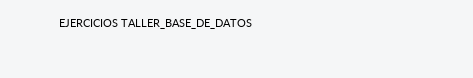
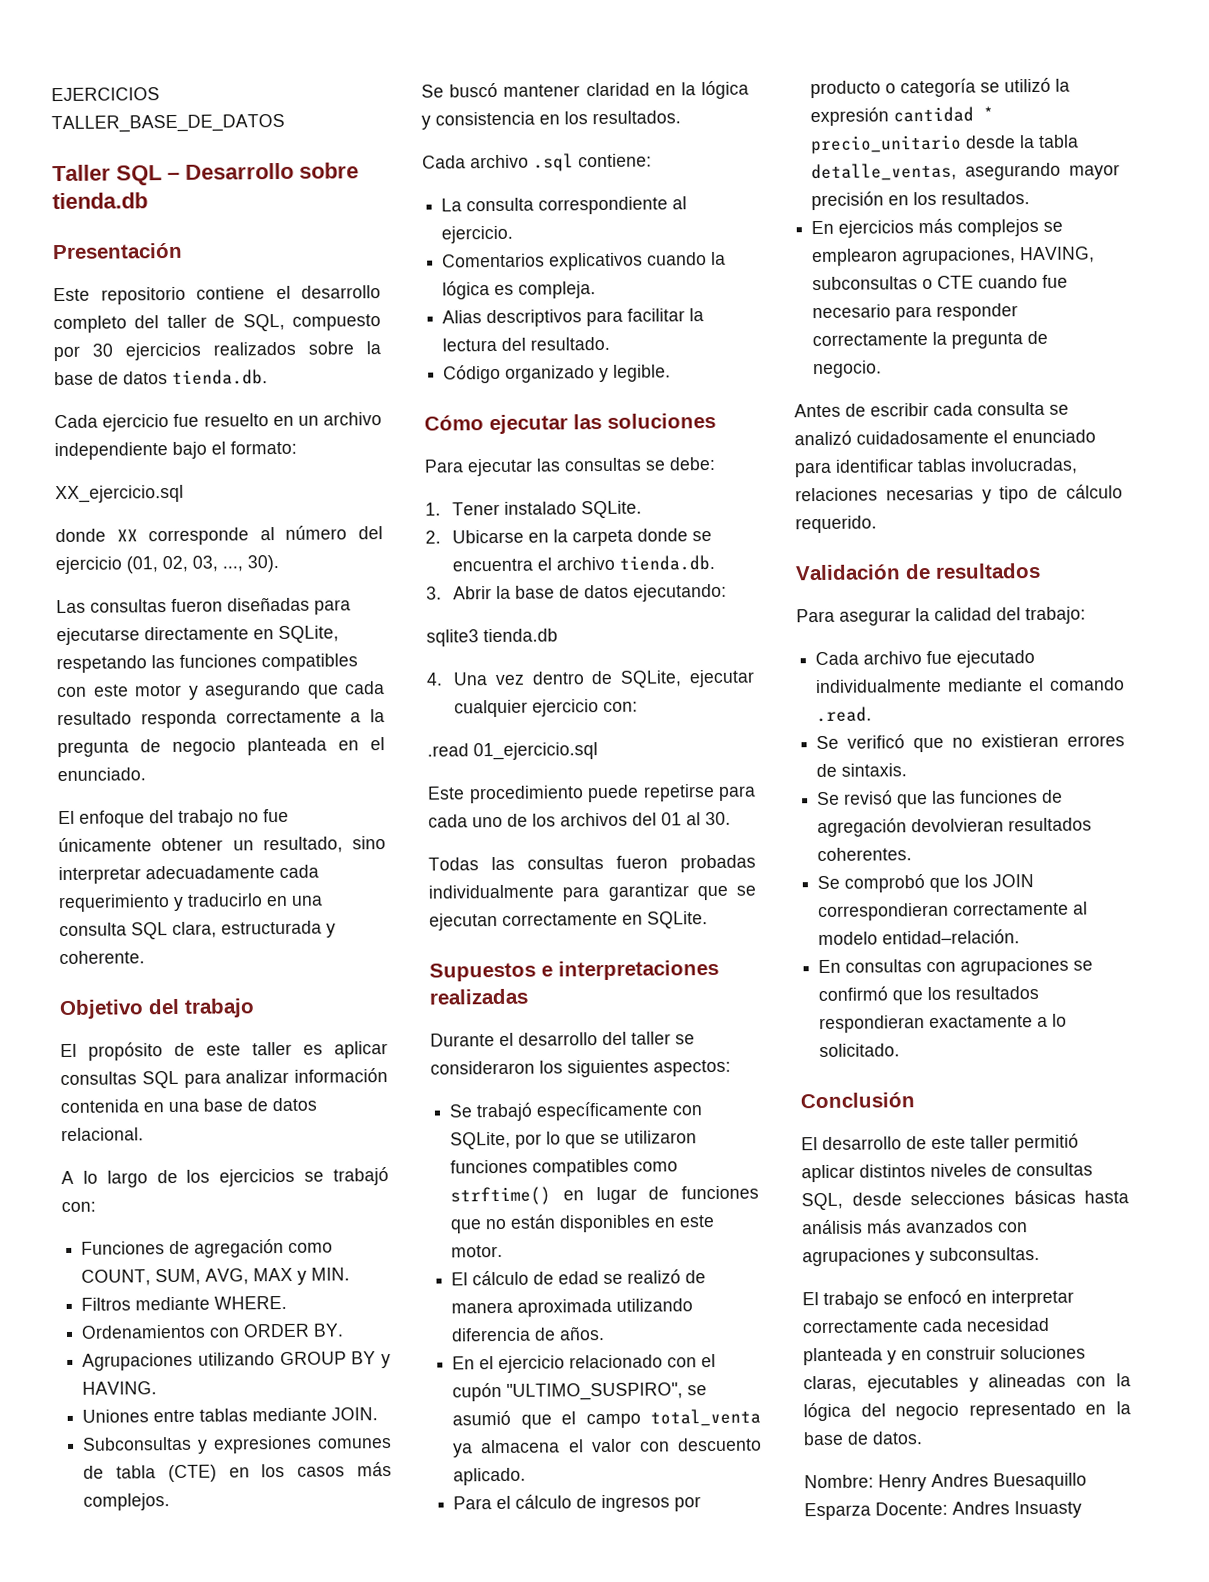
+ Taller SQL – Desarrollo sobre tienda.db
+ Presentación
+ Este repositorio contiene el desarrollo completo del taller de SQL, compuesto por 30 ejercicios realizados sobre la base de datos tienda.db.
+ Cada ejercicio fue resuelto en un archivo independiente bajo el formato:
+ XX_ejercicio.sql
+ donde XX corresponde al número del ejercicio (01, 02, 03, ..., 30).
+ Las consultas fueron diseñadas para ejecutarse directamente en SQLite, respetando las funciones compatibles con este motor y asegurando que cada resultado responda correctamente a la pregunta de negocio planteada en el enunciado.
+ El enfoque del trabajo no fue únicamente obtener un resultado, sino interpretar adecuadamente cada requerimiento y traducirlo en una consulta SQL clara, estructurada y coherente.
+ Objetivo del trabajo
+ El propósito de este taller es aplicar consultas SQL para analizar información contenida en una base de datos relacional.
+ A lo largo de los ejercicios se trabajó con:
+ Funciones de agregación como COUNT, SUM, AVG, MAX y MIN.
+ Filtros mediante WHERE.
+ Ordenamientos con ORDER BY.
+ Agrupaciones utilizando GROUP BY y HAVING.
+ Uniones entre tablas mediante JOIN.
+ Subconsultas y expresiones comunes de tabla (CTE) en los casos más complejos.
+ Se buscó mantener claridad en la lógica y consistencia en los resultados.
+ Cada archivo .sql contiene:
+ La consulta correspondiente al ejercicio.
+ Comentarios explicativos cuando la lógica es compleja.
+ Alias descriptivos para facilitar la lectura del resultado.
+ Código organizado y legible.
+ Cómo ejecutar las soluciones
+ Para ejecutar las consultas se debe:
+ 1. Tener instalado SQLite.
+ 2. Ubicarse en la carpeta donde se encuentra el archivo tienda.db.
+ 3. Abrir la base de datos ejecutando:
+ sqlite3 tienda.db
+ 4. Una vez dentro de SQLite, ejecutar cualquier ejercicio con:
+ .read 01_ejercicio.sql
+ Este procedimiento puede repetirse para cada uno de los archivos del 01 al 30.
+ Todas las consultas fueron probadas individualmente para garantizar que se ejecutan correctamente en SQLite.
+ Supuestos e interpretaciones realizadas
+ Durante el desarrollo del taller se consideraron los siguientes aspectos:
+ Se trabajó específicamente con SQLite, por lo que se utilizaron funciones compatibles como strftime() en lugar de funciones que no están disponibles en este motor.
+ El cálculo de edad se realizó de manera aproximada utilizando diferencia de años.
+ En el ejercicio relacionado con el cupón "ULTIMO_SUSPIRO", se asumió que el campo total_venta ya almacena el valor con descuento aplicado.
+ Para el cálculo de ingresos por producto o categoría se utilizó la expresión cantidad * precio_unitario desde la tabla detalle_ventas, asegurando mayor precisión en los resultados.
+ En ejercicios más complejos se emplearon agrupaciones, HAVING, subconsultas o CTE cuando fue necesario para responder correctamente la pregunta de negocio.
+ Antes de escribir cada consulta se analizó cuidadosamente el enunciado para identificar tablas involucradas, relaciones necesarias y tipo de cálculo requerido.
+ Validación de resultados
+ Para asegurar la calidad del trabajo:
+ Cada archivo fue ejecutado individualmente mediante el comando .read.
+ Se verificó que no existieran errores de sintaxis.
+ Se revisó que las funciones de agregación devolvieran resultados coherentes.
+ Se comprobó que los JOIN correspondieran correctamente al modelo entidad–relación.
+ En consultas con agrupaciones se confirmó que los resultados respondieran exactamente a lo solicitado.
+ Conclusión
+ El desarrollo de este taller permitió aplicar distintos niveles de consultas SQL, desde selecciones básicas hasta análisis más avanzados con agrupaciones y subconsultas.
+ El trabajo se enfocó en interpretar correctamente cada necesidad planteada y en construir soluciones claras, ejecutables y alineadas con la lógica del negocio representado en la base de datos.
+ Nombre: Henry Andres Buesaquillo Esparza Docente: Andres Insuasty

